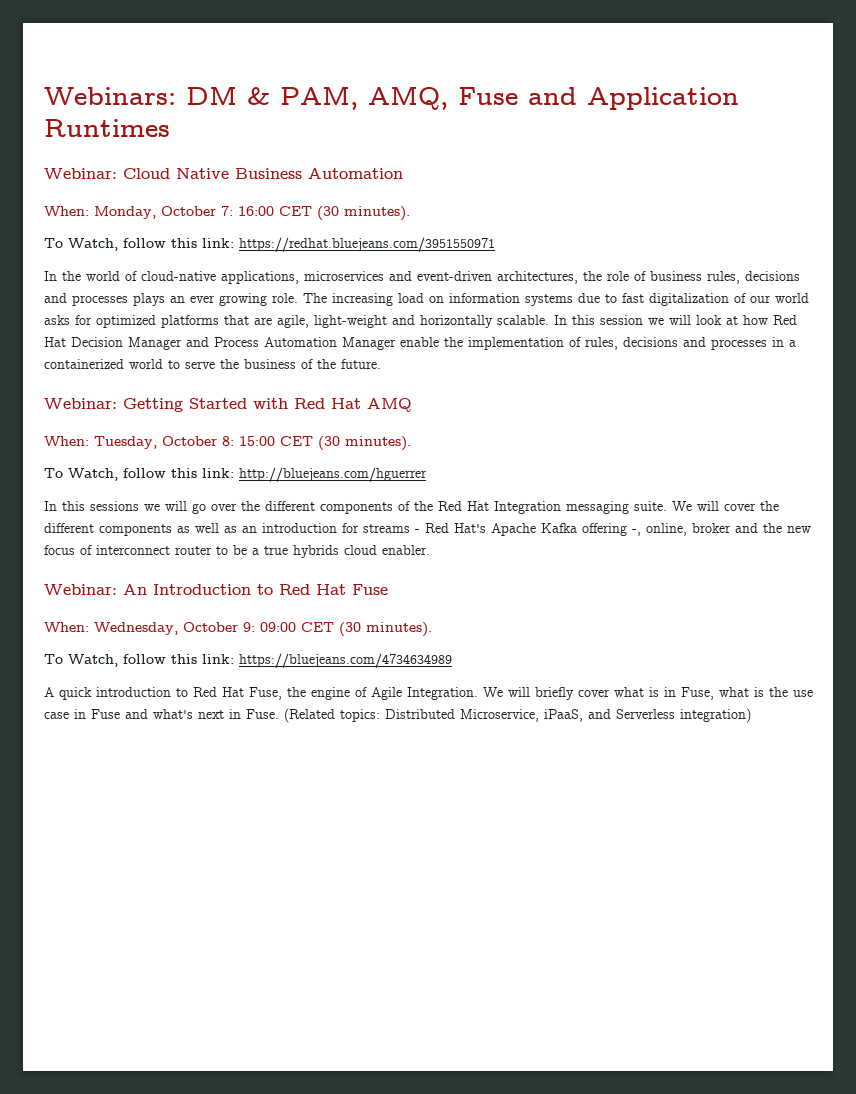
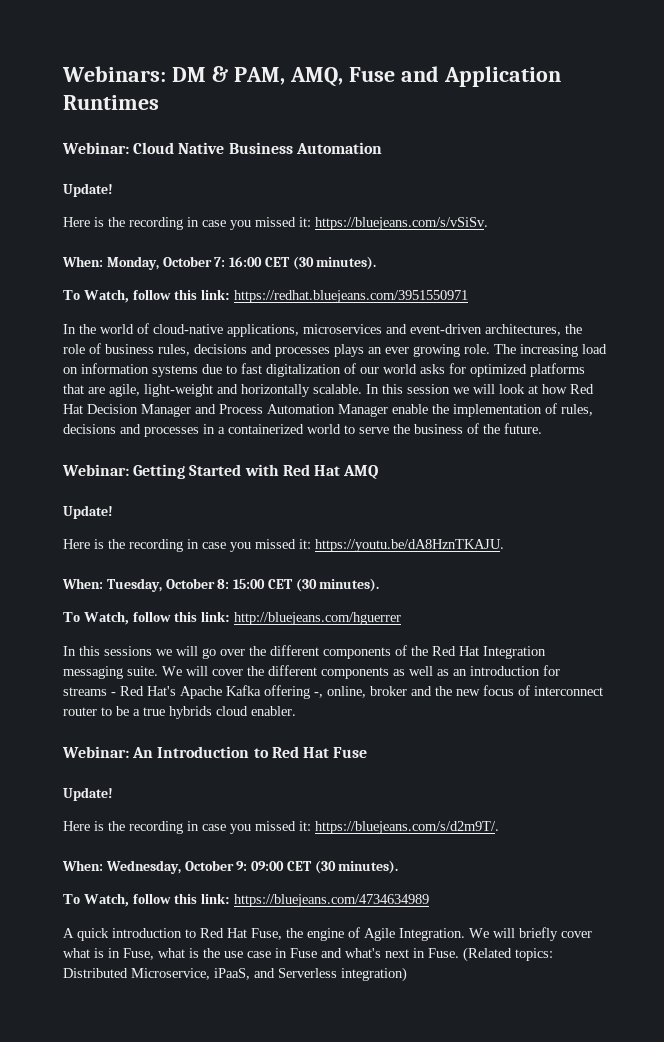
  Webinar: Cloud Native Business Automation
+ Update!
+ Here is the recording in case you missed it: https://bluejeans.com/s/vSiSv.
  Webinar: Getting Started with Red Hat AMQ
+ Update!
+ Here is the recording in case you missed it: https://youtu.be/dA8HznTKAJU.
  Webinar: An Introduction to Red Hat Fuse
+ Update!
+ Here is the recording in case you missed it: https://bluejeans.com/s/d2m9T/.

